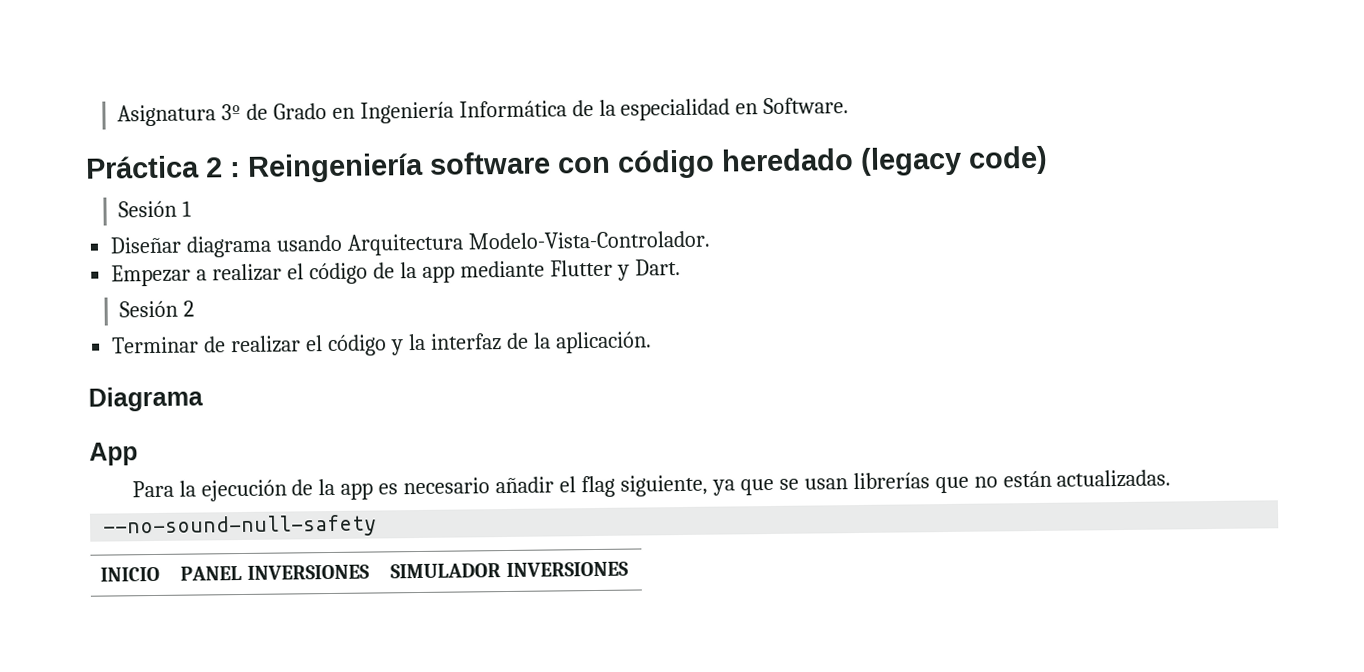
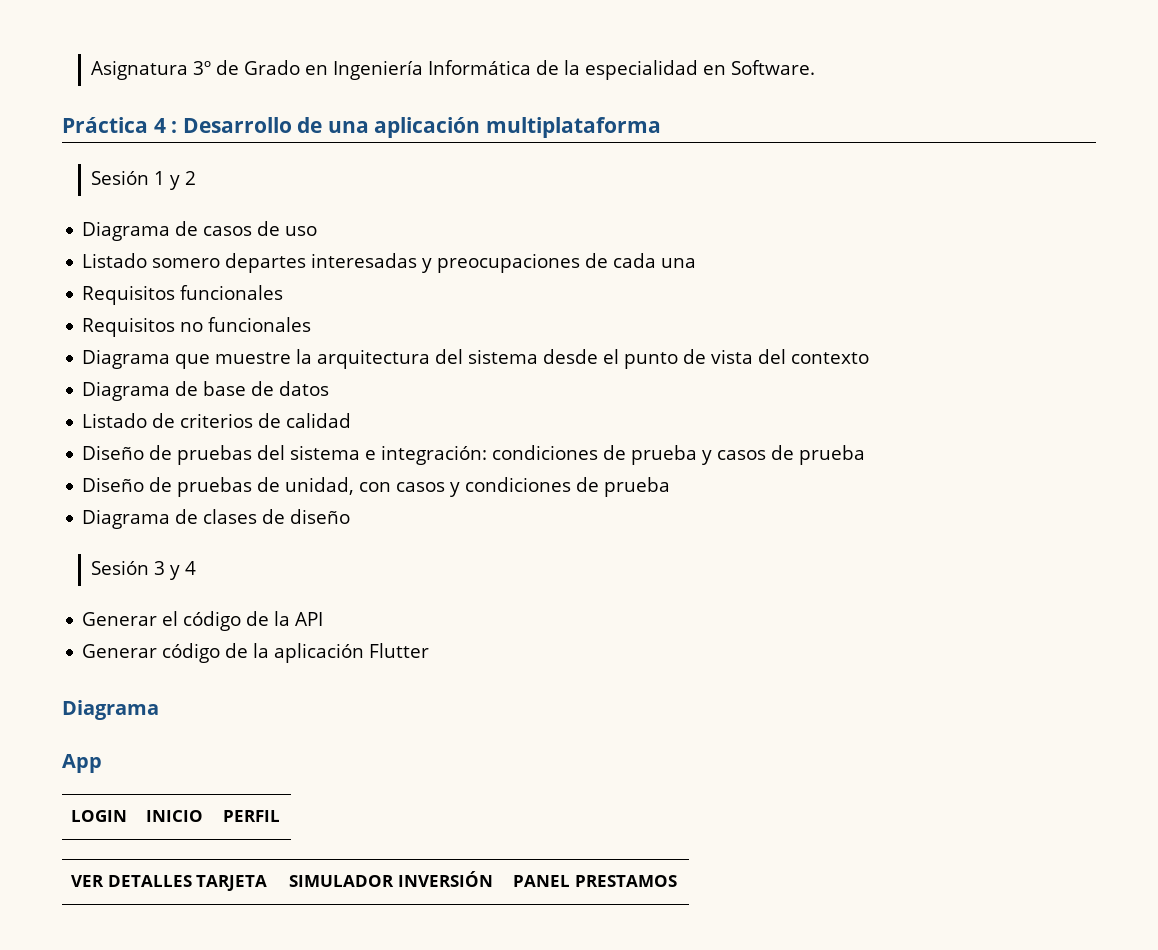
- Práctica 2 : Reingeniería software con código heredado (legacy code)
- Sesión 1
- Diseñar diagrama usando Arquitectura Modelo-Vista-Controlador.
- Empezar a realizar el código de la app mediante Flutter y Dart.
- Sesión 2
- Terminar de realizar el código y la interfaz de la aplicación.
+ Práctica 4 : Desarrollo de una aplicación multiplataforma
+ Sesión 1 y 2
+ Diagrama de casos de uso
+ Listado somero departes interesadas y preocupaciones de cada una
+ Requisitos funcionales
+ Requisitos no funcionales
+ Diagrama que muestre la arquitectura del sistema desde el punto de vista del contexto
+ Diagrama de base de datos
+ Listado de criterios de calidad
+ Diseño de pruebas del sistema e integración: condiciones de prueba y casos de prueba
+ Diseño de pruebas de unidad, con casos y condiciones de prueba
+ Diagrama de clases de diseño
+ Sesión 3 y 4
+ Generar el código de la API
+ Generar código de la aplicación Flutter
  Diagrama
  App
- Para la ejecución de la app es necesario añadir el flag siguiente, ya que se usan librerías que no están actualizadas.
- --no-sound-null-safety
- INICIO | PANEL INVERSIONES | SIMULADOR INVERSIONES
+ LOGIN | INICIO | PERFIL
+ VER DETALLES TARJETA | SIMULADOR INVERSIÓN | PANEL PRESTAMOS

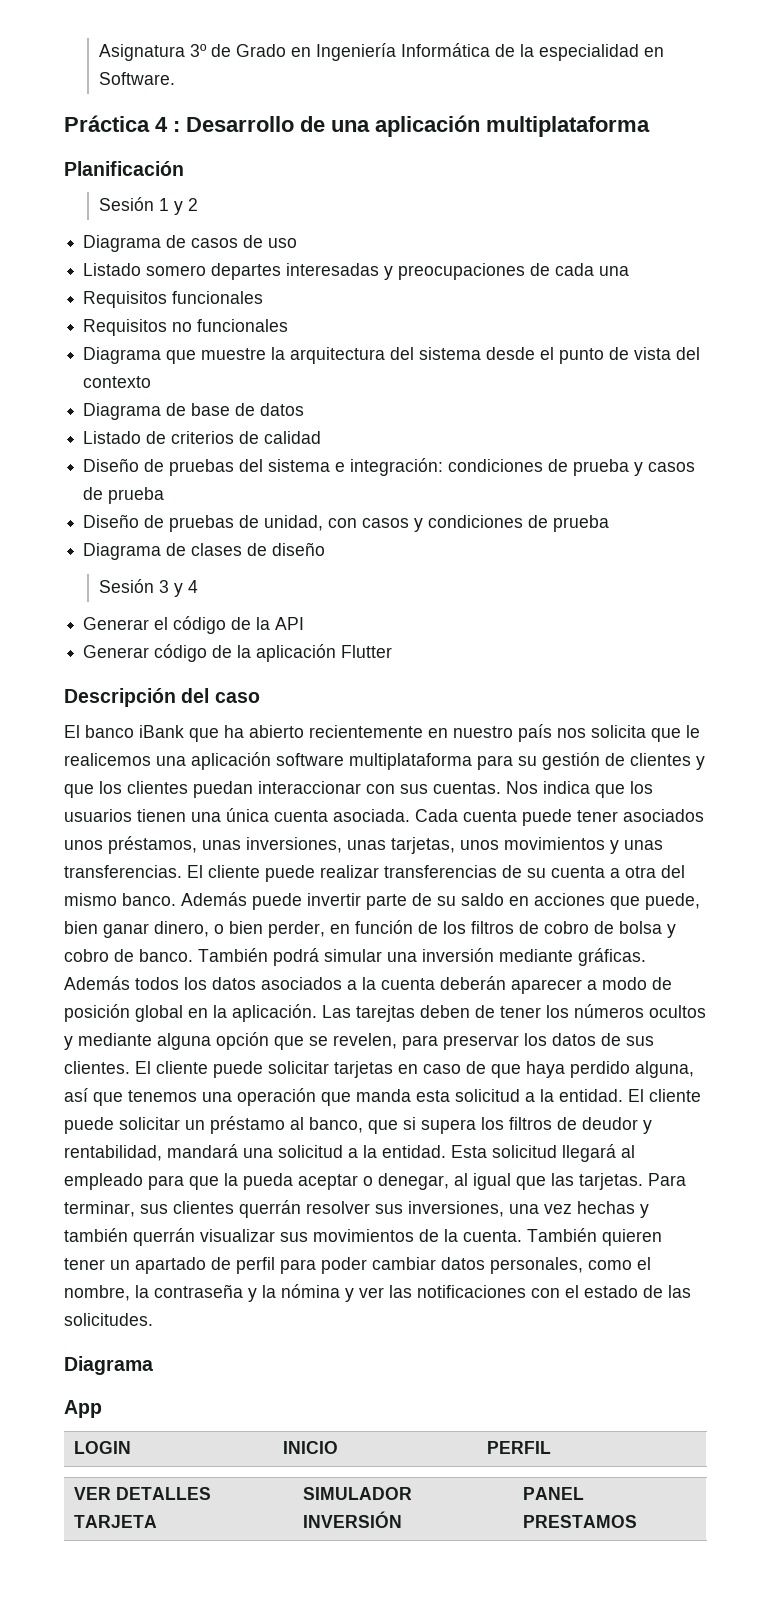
+ Planificación
+ Descripción del caso
+ El banco iBank que ha abierto recientemente en nuestro país nos solicita que le realicemos una aplicación software multiplataforma para su gestión de clientes y que los clientes puedan interaccionar con sus cuentas. Nos indica que los usuarios tienen una única cuenta asociada. Cada cuenta puede tener asociados unos préstamos, unas inversiones, unas tarjetas, unos movimientos y unas transferencias. El cliente puede realizar transferencias de su cuenta a otra del mismo banco. Además puede invertir parte de su saldo en acciones que puede, bien ganar dinero, o bien perder, en función de los filtros de cobro de bolsa y cobro de banco. También podrá simular una inversión mediante gráficas. Además todos los datos asociados a la cuenta deberán aparecer a modo de posición global en la aplicación. Las tarejtas deben de tener los números ocultos y mediante alguna opción que se revelen, para preservar los datos de sus clientes. El cliente puede solicitar tarjetas en caso de que haya perdido alguna, así que tenemos una operación que manda esta solicitud a la entidad. El cliente puede solicitar un préstamo al banco, que si supera los filtros de deudor y rentabilidad, mandará una solicitud a la entidad. Esta solicitud llegará al empleado para que la pueda aceptar o denegar, al igual que las tarjetas. Para terminar, sus clientes querrán resolver sus inversiones, una vez hechas y también querrán visualizar sus movimientos de la cuenta. También quieren tener un apartado de perfil para poder cambiar datos personales, como el nombre, la contraseña y la nómina y ver las notificaciones con el estado de las solicitudes.

